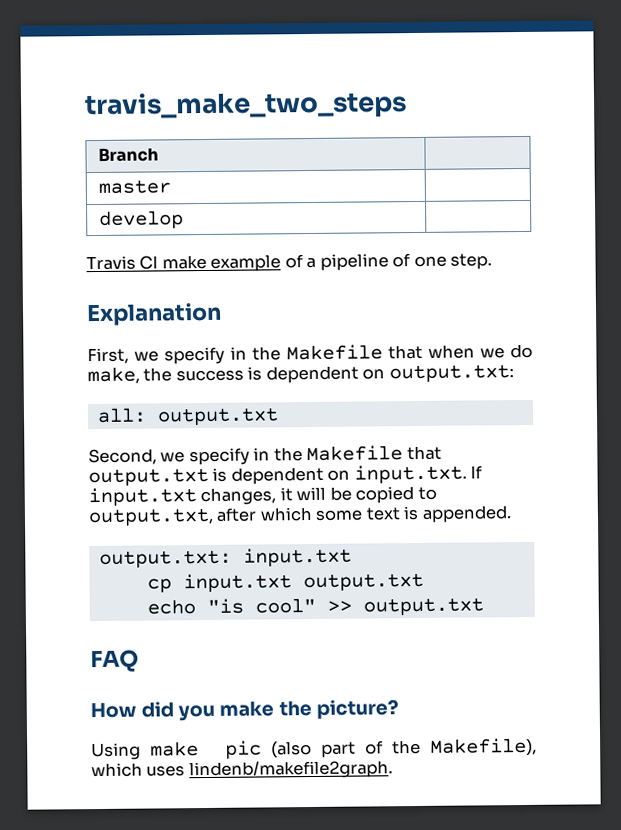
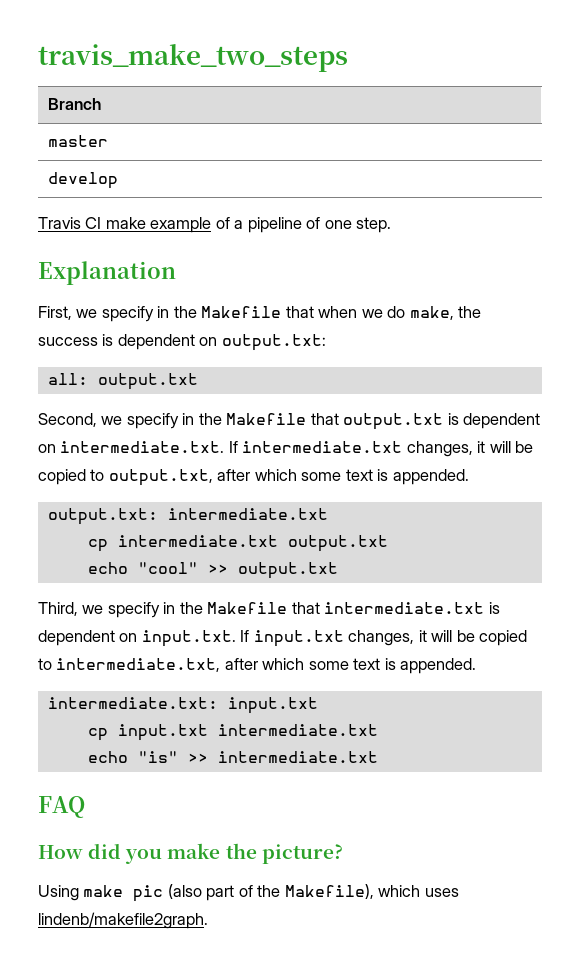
- Second, we specify in the Makefile that output.txt is dependent on input.txt. If input.txt changes, it will be copied to output.txt, after which some text is appended.
+ Second, we specify in the Makefile that output.txt is dependent on intermediate.txt. If intermediate.txt changes, it will be copied to output.txt, after which some text is appended.
- output.txt: input.txt
+ output.txt: intermediate.txt
+ cp intermediate.txt output.txt
+ echo "cool" >> output.txt
+ Third, we specify in the Makefile that intermediate.txt is dependent on input.txt. If input.txt changes, it will be copied to intermediate.txt, after which some text is appended.
+ intermediate.txt: input.txt
- cp input.txt output.txt
- echo "is cool" >> output.txt
+ cp input.txt intermediate.txt
+ echo "is" >> intermediate.txt

